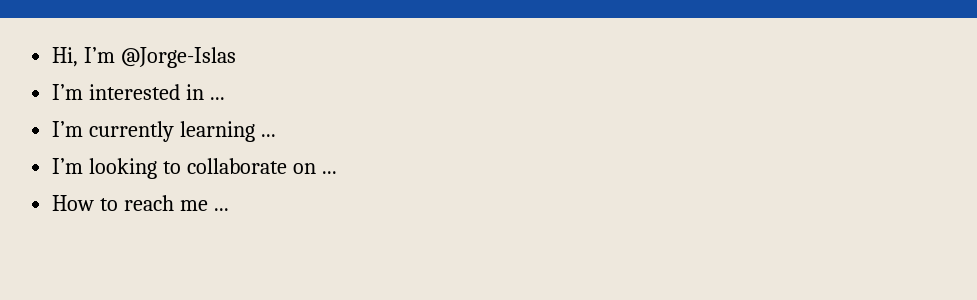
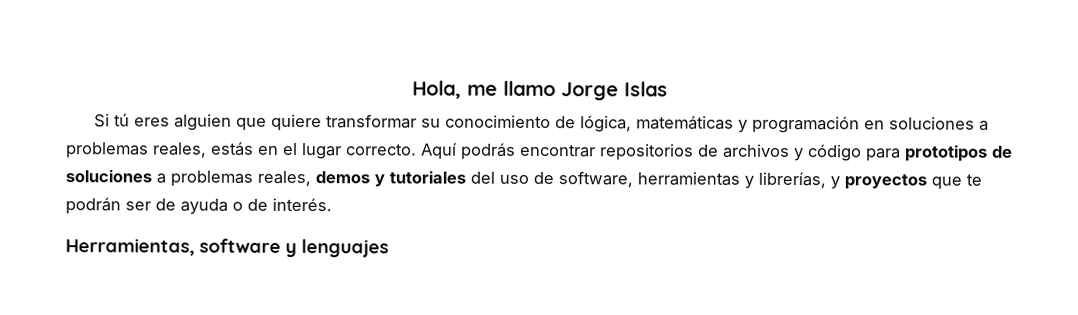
- Hi, I’m @Jorge-Islas
- I’m interested in ...
- I’m currently learning ...
- I’m looking to collaborate on ...
- How to reach me ...
+ Hola, me llamo Jorge Islas
+ Si tú eres alguien que quiere transformar su conocimiento de lógica, matemáticas y programación en soluciones a problemas reales, estás en el lugar correcto. Aquí podrás encontrar repositorios de archivos y código para prototipos de soluciones a problemas reales, demos y tutoriales del uso de software, herramientas y librerías, y proyectos que te podrán ser de ayuda o de interés.
+ Herramientas, software y lenguajes

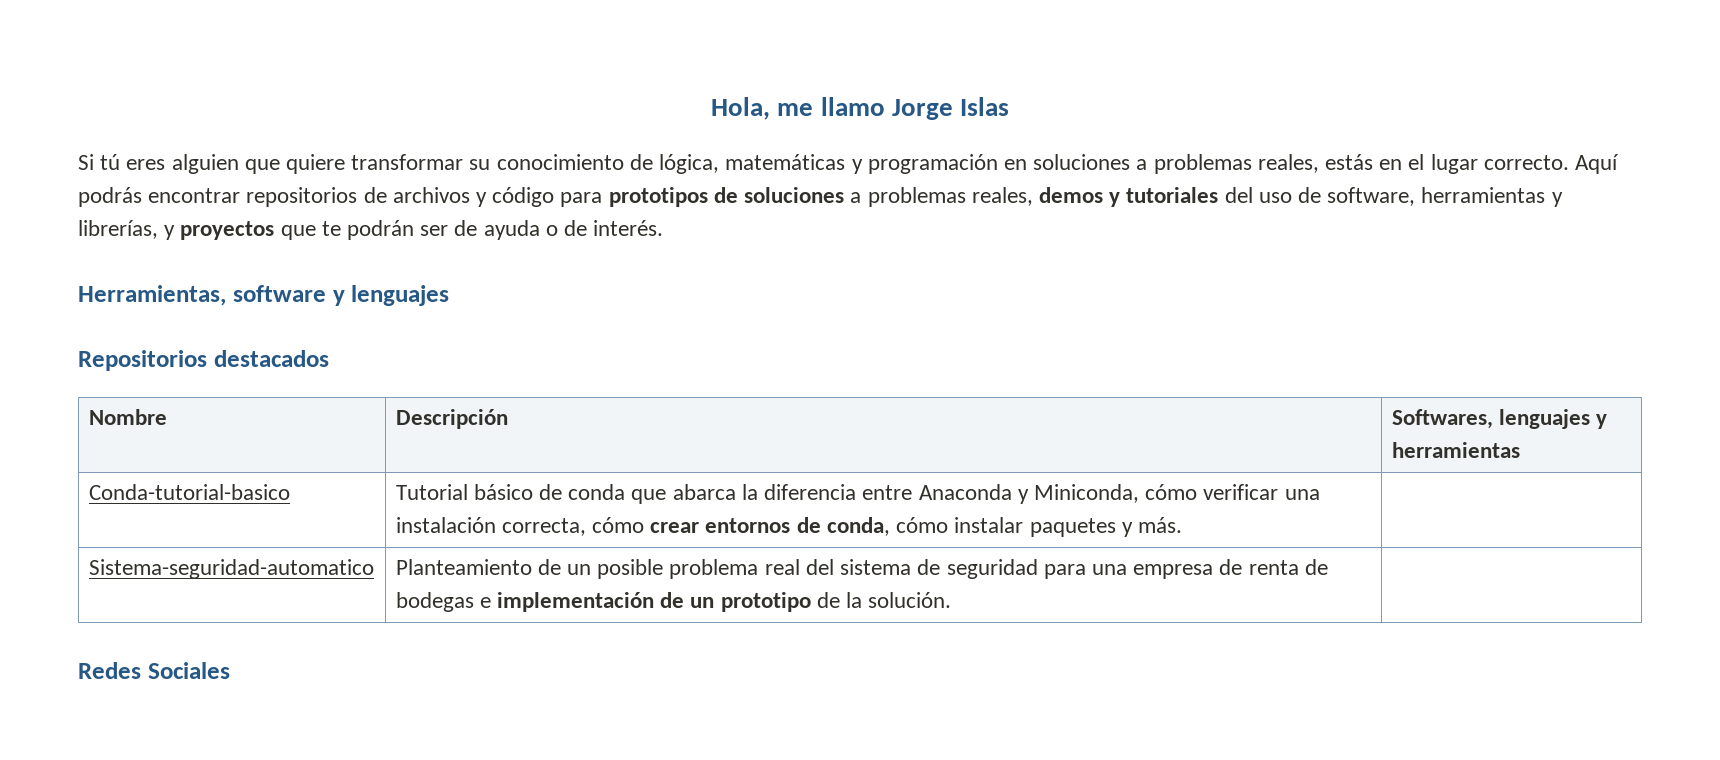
+ Repositorios destacados
+ Nombre | Descripción | Softwares, lenguajes y herramientas
+ Conda-tutorial-basico | Tutorial básico de conda que abarca la diferencia entre Anaconda y Miniconda, cómo verificar una instalación correcta, cómo crear entornos de conda, cómo instalar paquetes y más. |
+ Sistema-seguridad-automatico | Planteamiento de un posible problema real del sistema de seguridad para una empresa de renta de bodegas e implementación de un prototipo de la solución. |
+ Redes Sociales

